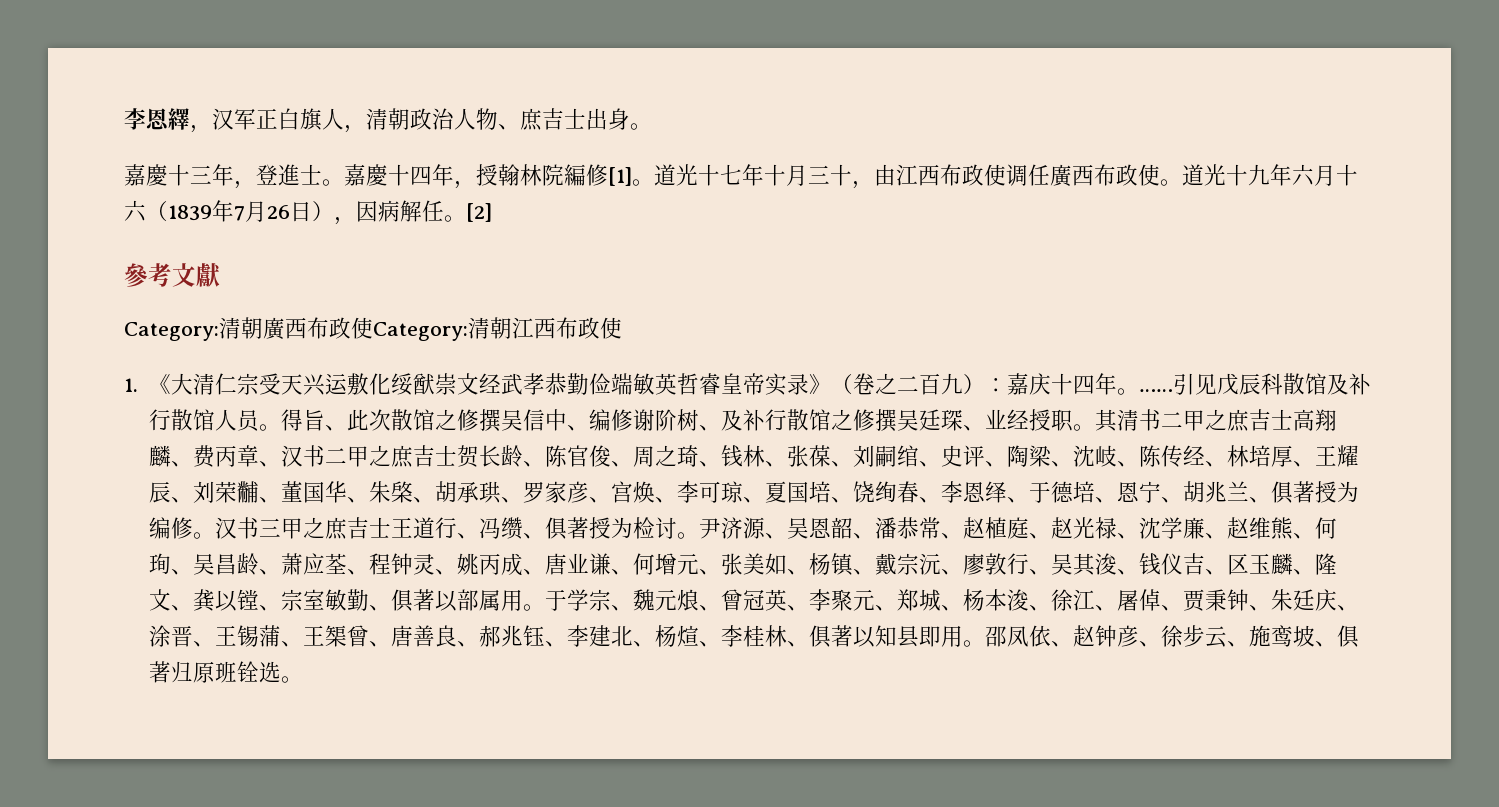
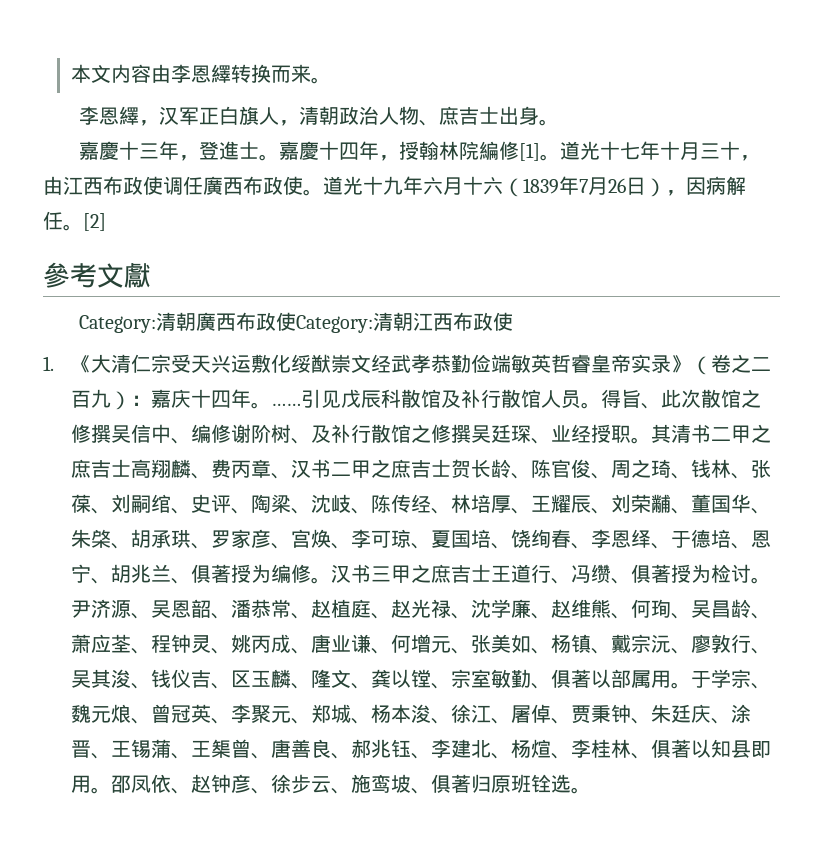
+ 本文内容由李恩繹转换而来。

